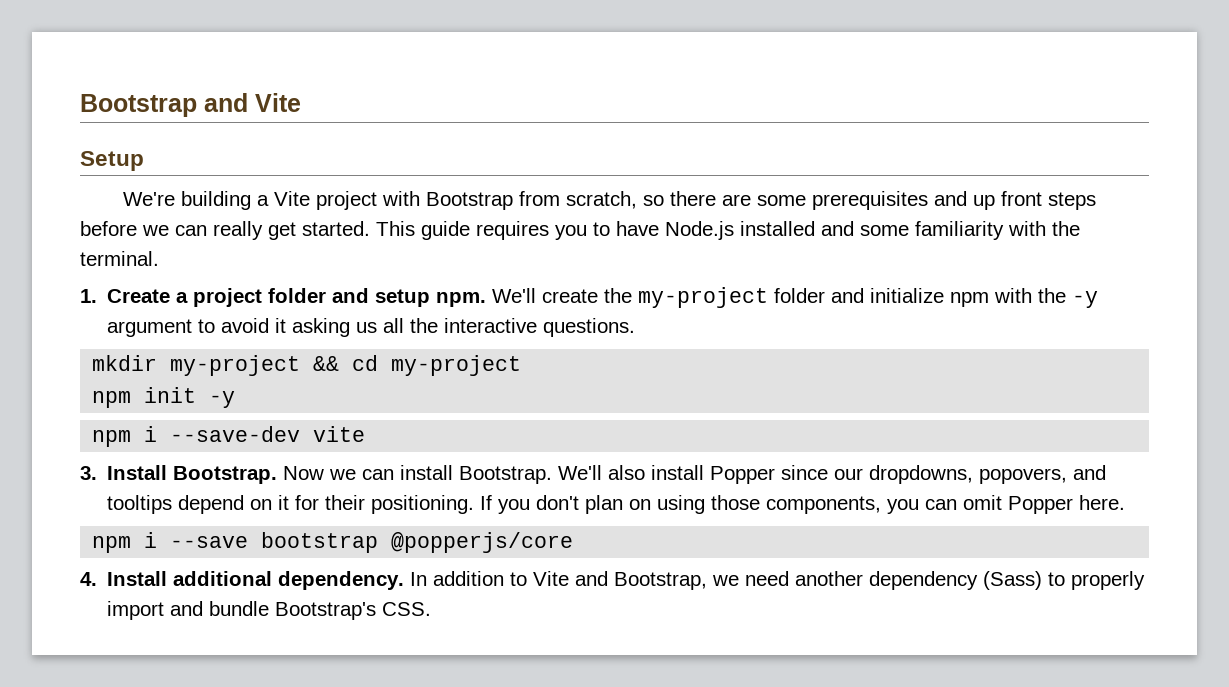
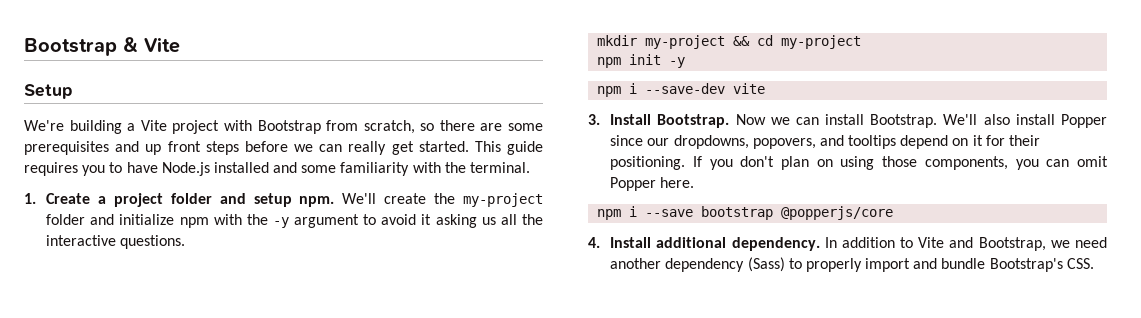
- Bootstrap and Vite
+ Bootstrap & Vite

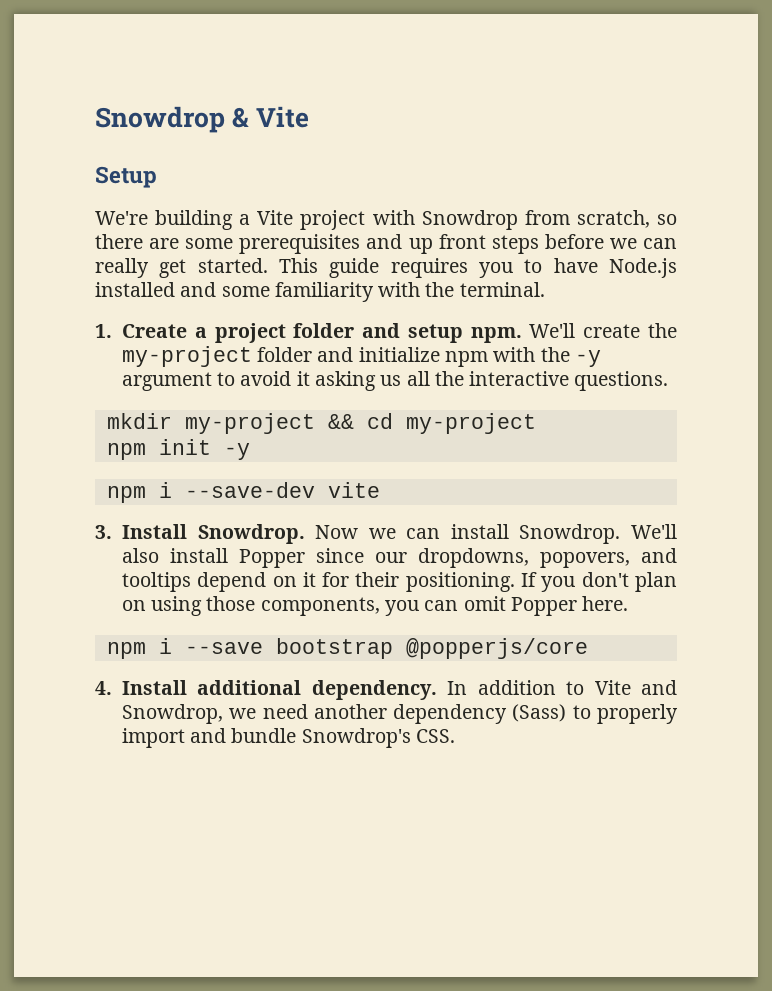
- Bootstrap & Vite
+ Snowdrop & Vite
- We're building a Vite project with Bootstrap from scratch, so there are some prerequisites and up front steps before we can really get started.
+ We're building a Vite project with Snowdrop from scratch, so there are some prerequisites and up front steps before we can really get started.
- 3. Install Bootstrap.
+ 3. Install Snowdrop.
- Now we can install Bootstrap.
+ Now we can install Snowdrop.
- In addition to Vite and Bootstrap, we need another dependency (Sass) to properly import and bundle Bootstrap's CSS.
+ In addition to Vite and Snowdrop, we need another dependency (Sass) to properly import and bundle Snowdrop's CSS.

